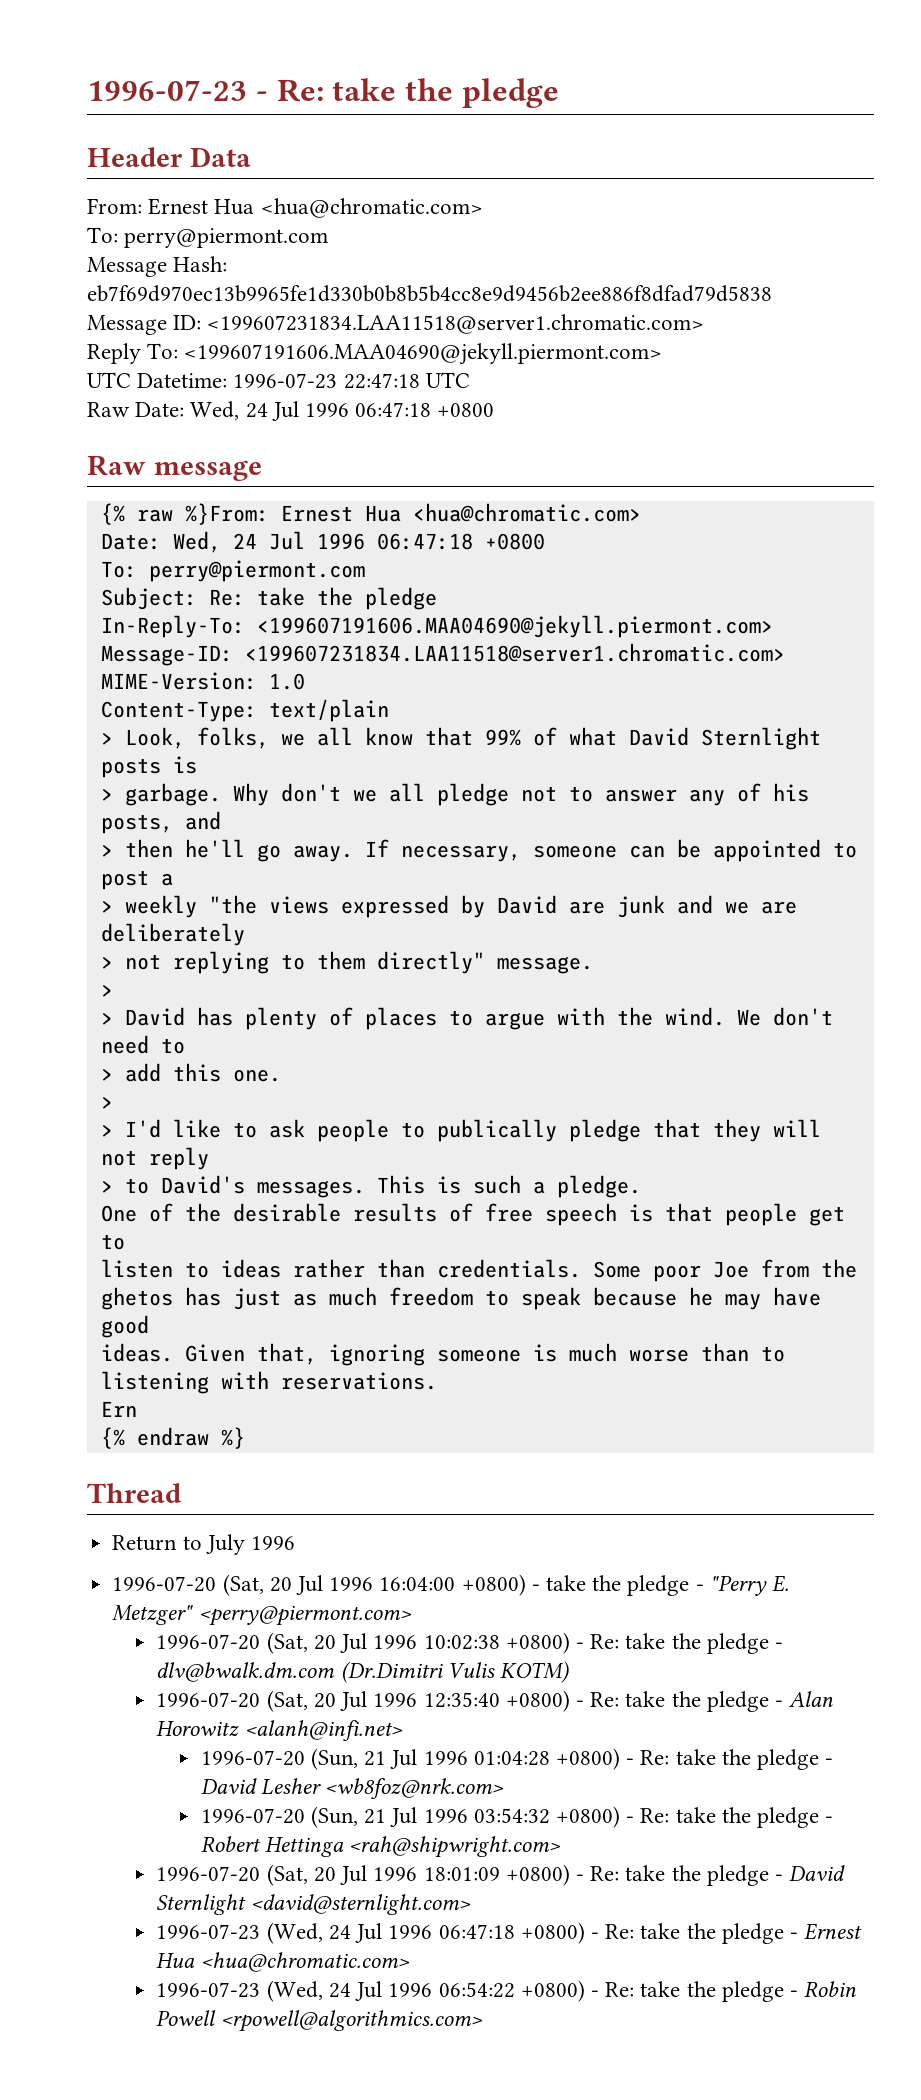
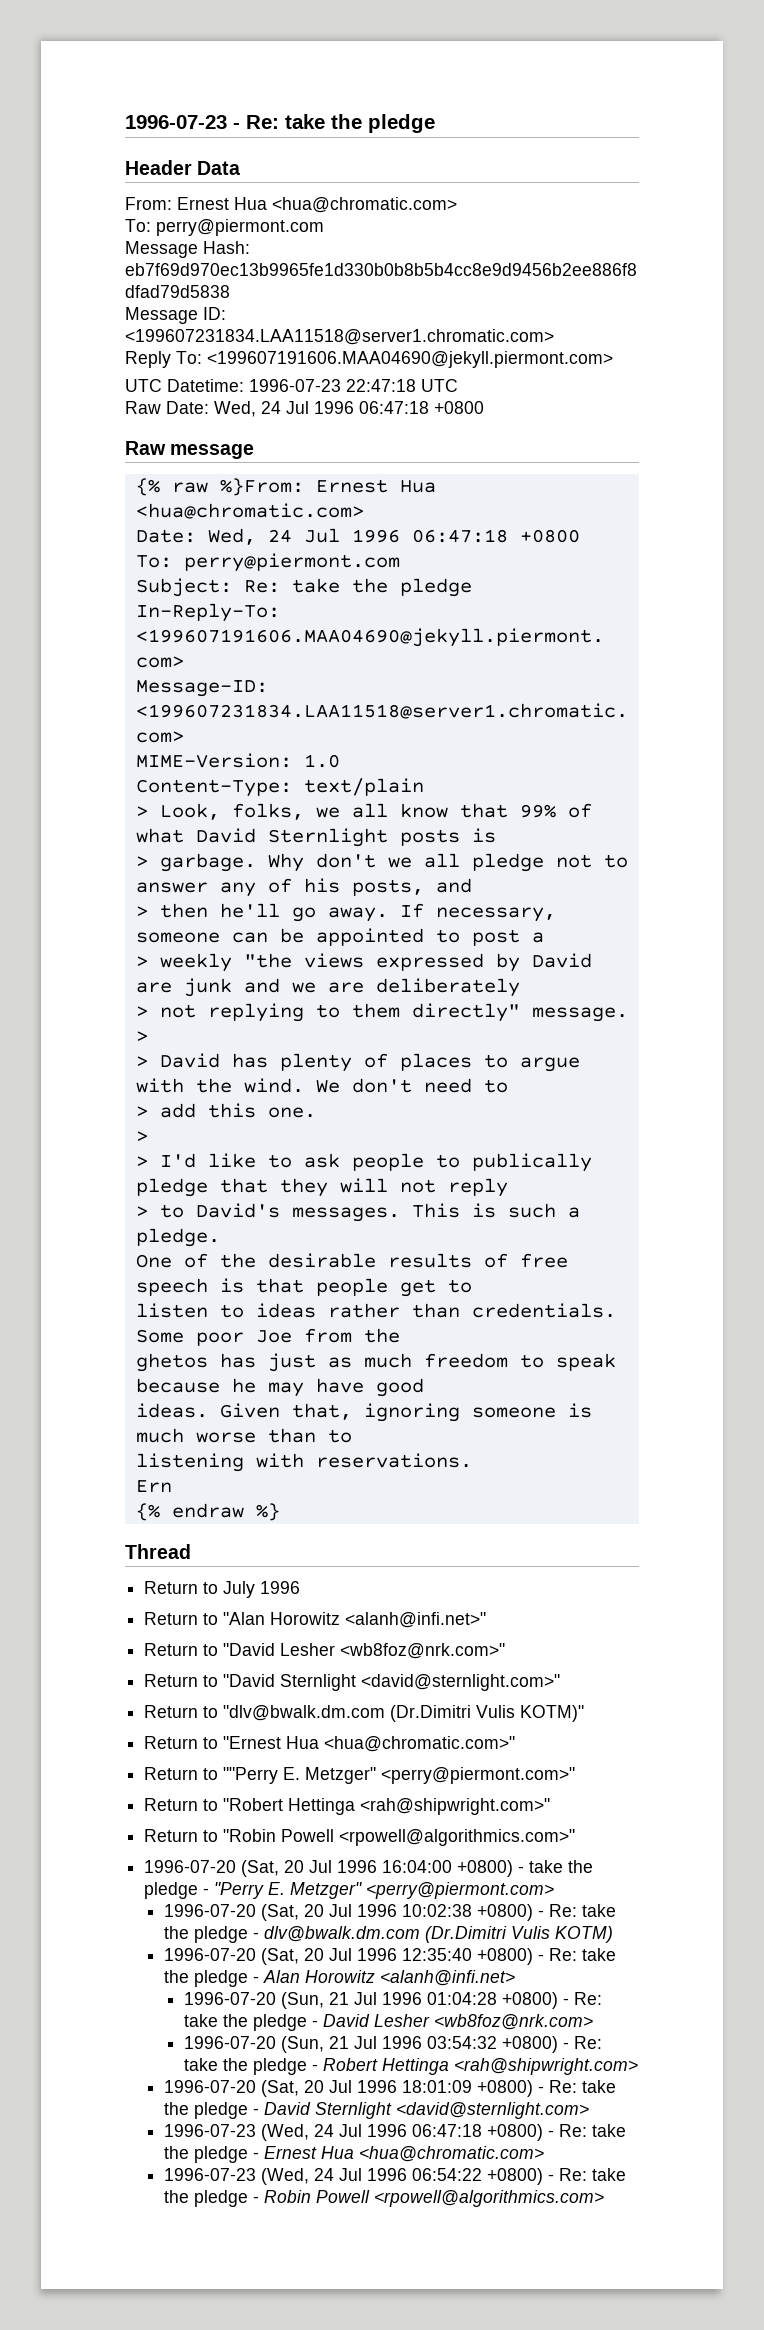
+ Return to "Alan Horowitz <alanh@infi.net>"
+ Return to "David Lesher <wb8foz@nrk.com>"
+ Return to "David Sternlight <david@sternlight.com>"
+ Return to "dlv@bwalk.dm.com (Dr.Dimitri Vulis KOTM)"
+ Return to "Ernest Hua <hua@chromatic.com>"
+ Return to ""Perry E. Metzger" <perry@piermont.com>"
+ Return to "Robert Hettinga <rah@shipwright.com>"
+ Return to "Robin Powell <rpowell@algorithmics.com>"

